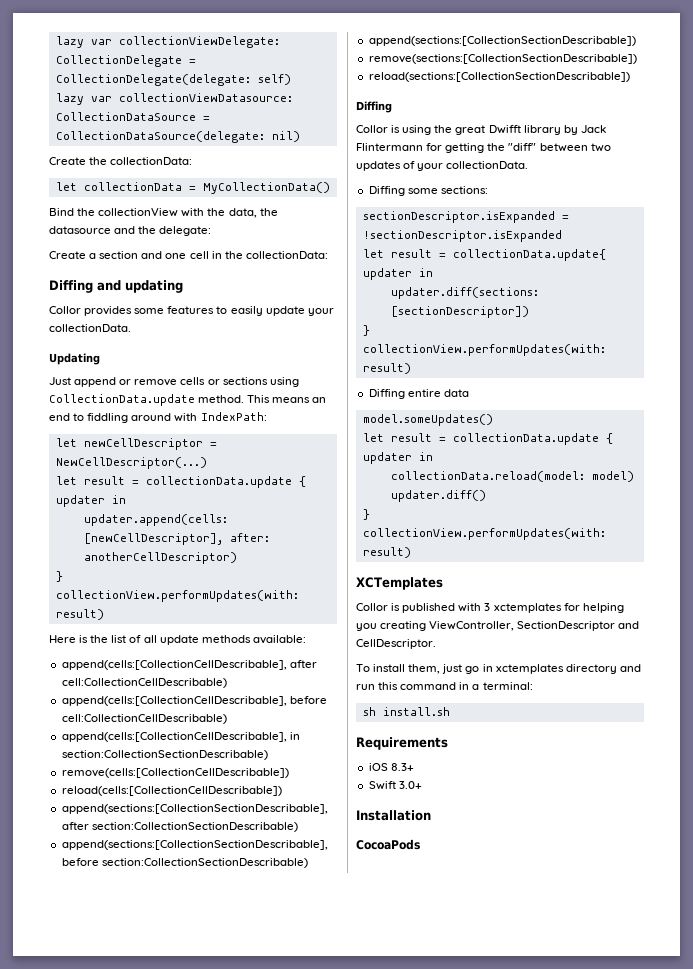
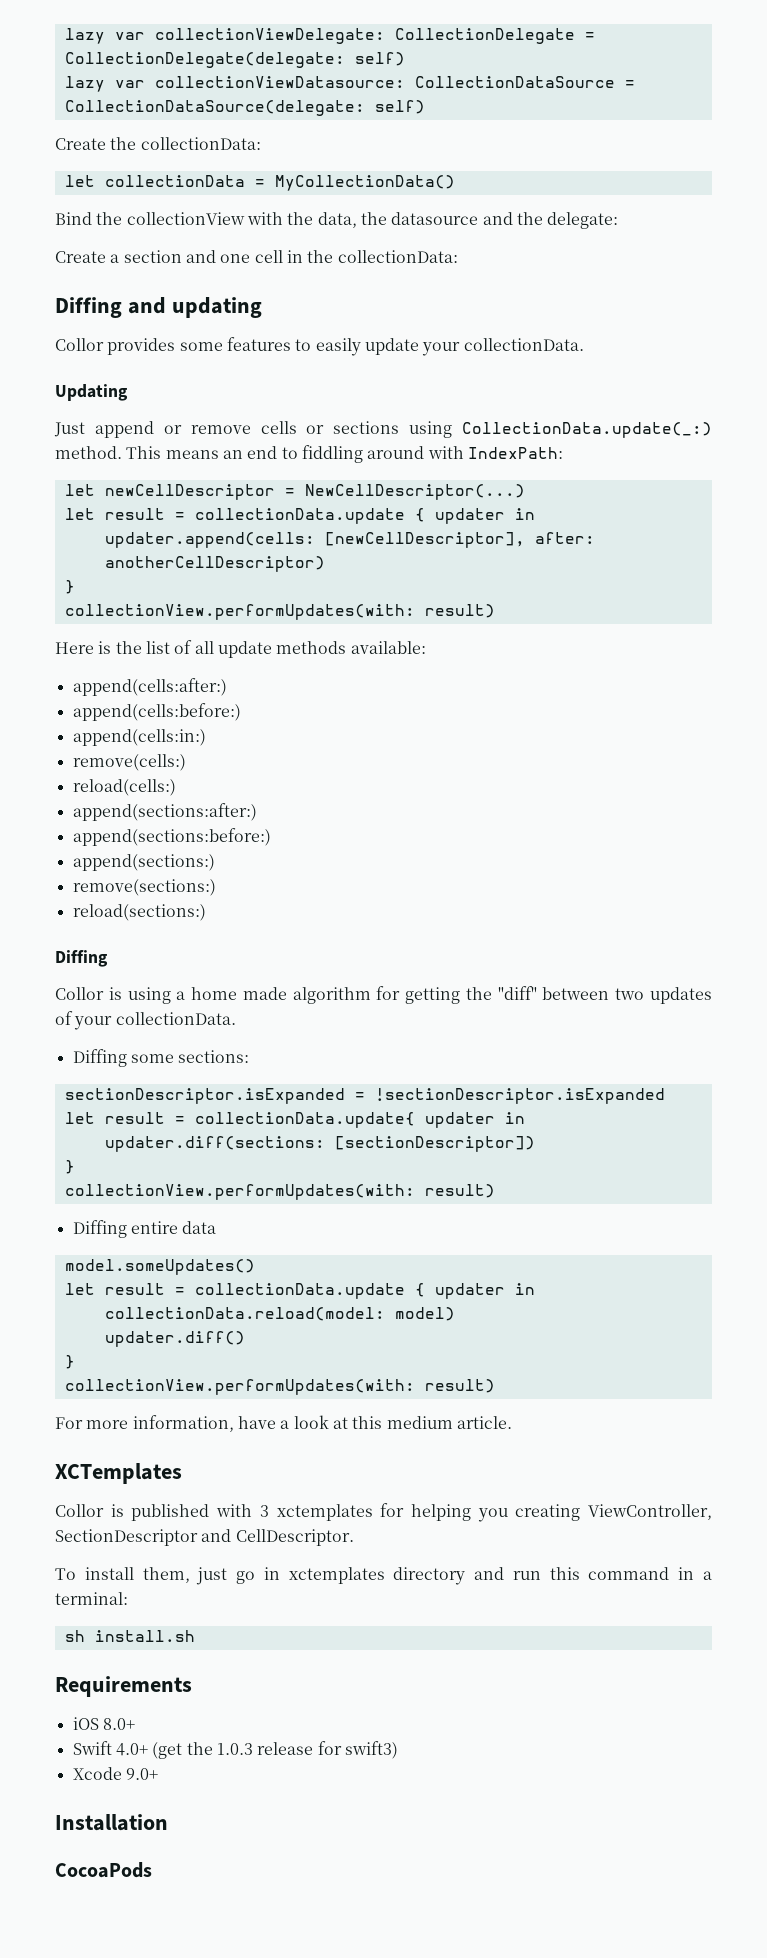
- lazy var collectionViewDatasource: CollectionDataSource = CollectionDataSource(delegate: nil)
+ lazy var collectionViewDatasource: CollectionDataSource = CollectionDataSource(delegate: self)
- Just append or remove cells or sections using CollectionData.update method.
+ Just append or remove cells or sections using CollectionData.update(_:) method.
- append(cells:[CollectionCellDescribable], after cell:CollectionCellDescribable)
- append(cells:[CollectionCellDescribable], before cell:CollectionCellDescribable)
- append(cells:[CollectionCellDescribable], in section:CollectionSectionDescribable)
- remove(cells:[CollectionCellDescribable])
- reload(cells:[CollectionCellDescribable])
- append(sections:[CollectionSectionDescribable], after section:CollectionSectionDescribable)
- append(sections:[CollectionSectionDescribable], before section:CollectionSectionDescribable)
- append(sections:[CollectionSectionDescribable])
- remove(sections:[CollectionSectionDescribable])
- reload(sections:[CollectionSectionDescribable])
+ append(cells:after:)
+ append(cells:before:)
+ append(cells:in:)
+ remove(cells:)
+ reload(cells:)
+ append(sections:after:)
+ append(sections:before:)
+ append(sections:)
+ remove(sections:)
+ reload(sections:)
  Diffing
- Collor is using the great Dwifft library by Jack Flintermann for getting the "diff" between two updates of your collectionData.
+ Collor is using a home made algorithm for getting the "diff" between two updates of your collectionData.
+ For more information, have a look at this medium article.
- iOS 8.3+
+ iOS 8.0+
- Swift 3.0+
+ Swift 4.0+ (get the 1.0.3 release for swift3)
+ Xcode 9.0+

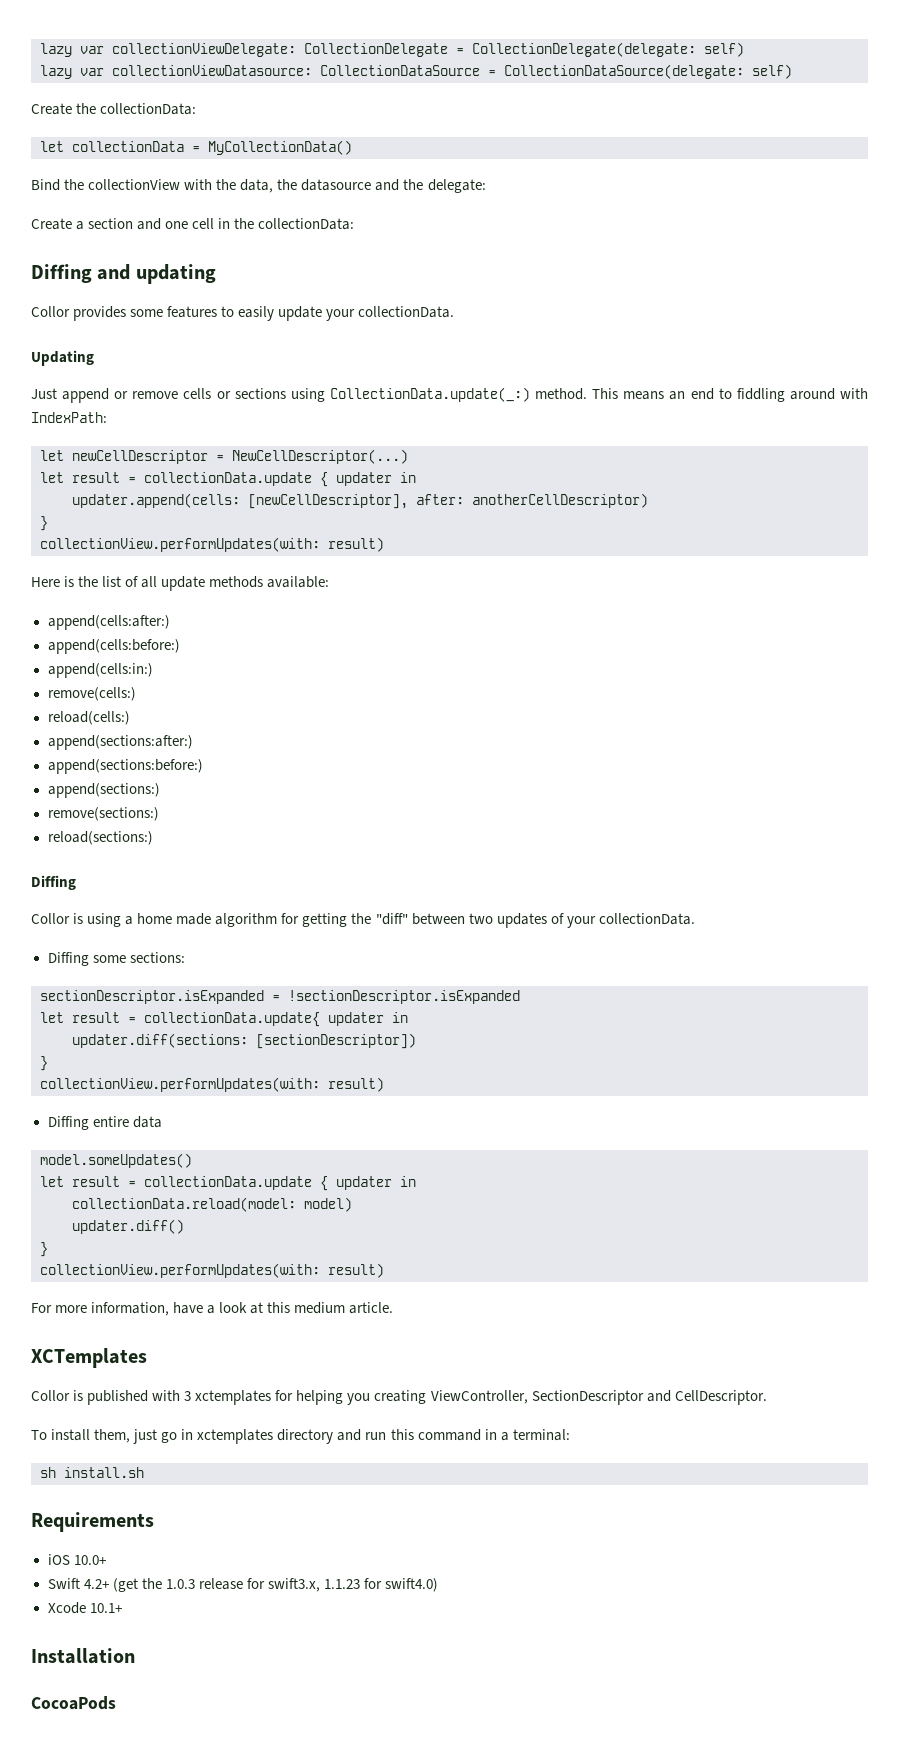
- iOS 8.0+
+ iOS 10.0+
- Swift 4.0+ (get the 1.0.3 release for swift3)
+ Swift 4.2+ (get the 1.0.3 release for swift3.x, 1.1.23 for swift4.0)
- Xcode 9.0+
+ Xcode 10.1+

